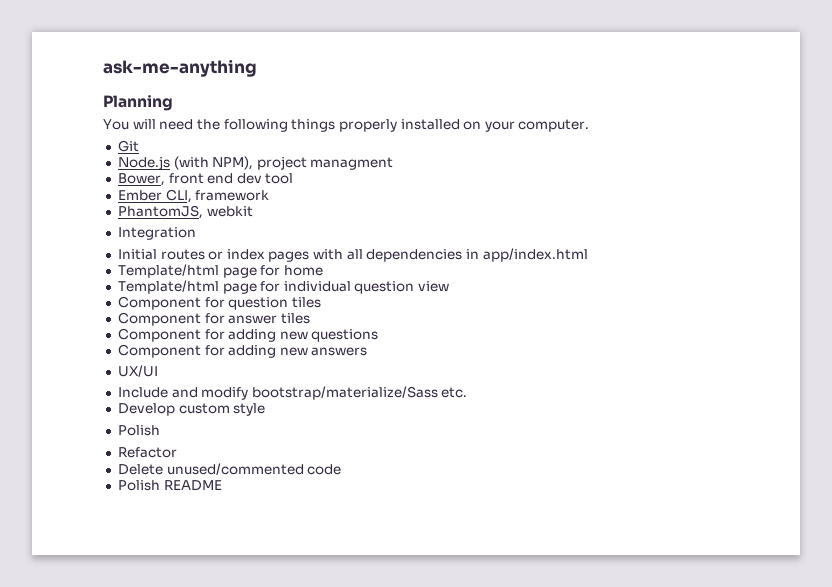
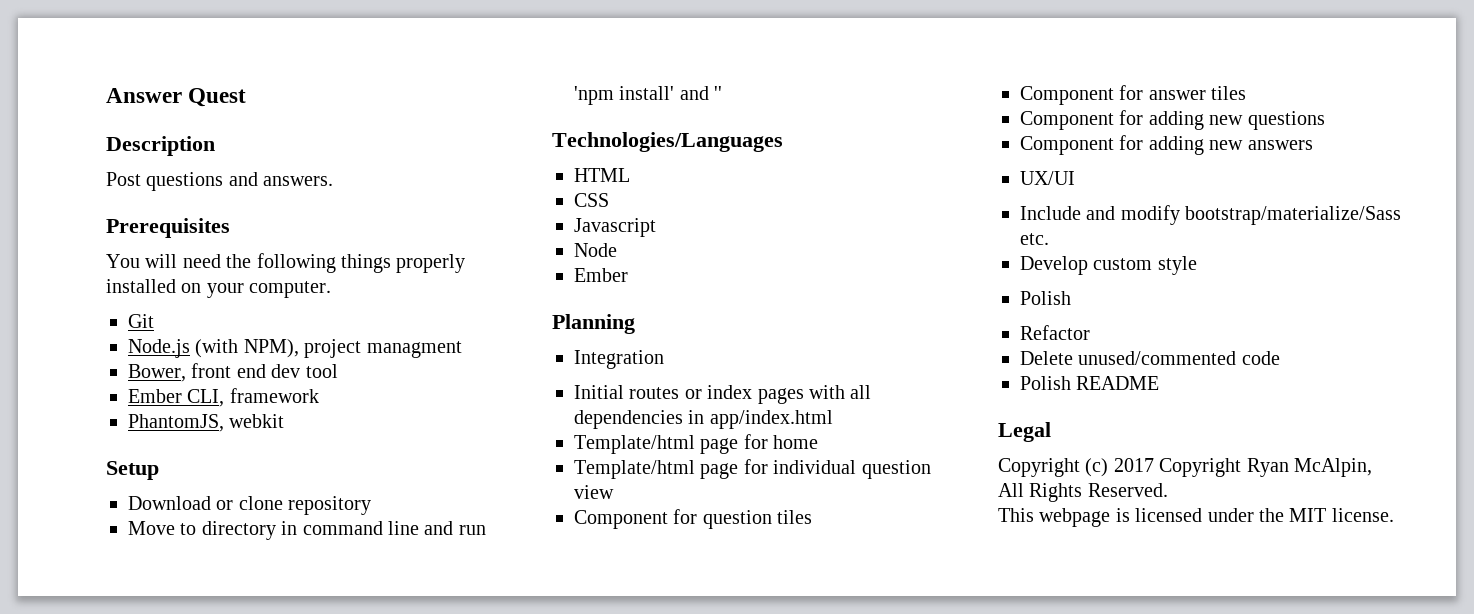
- ask-me-anything
- Planning
+ Answer Quest
+ Description
+ Post questions and answers.
+ Prerequisites
+ Setup
+ Download or clone repository
+ Move to directory in command line and run 'npm install' and ''
+ Technologies/Languages
+ HTML
+ CSS
+ Javascript
+ Node
+ Ember
+ Planning
+ Legal
+ Copyright (c) 2017 Copyright Ryan McAlpin, All Rights Reserved.
+ This webpage is licensed under the MIT license.

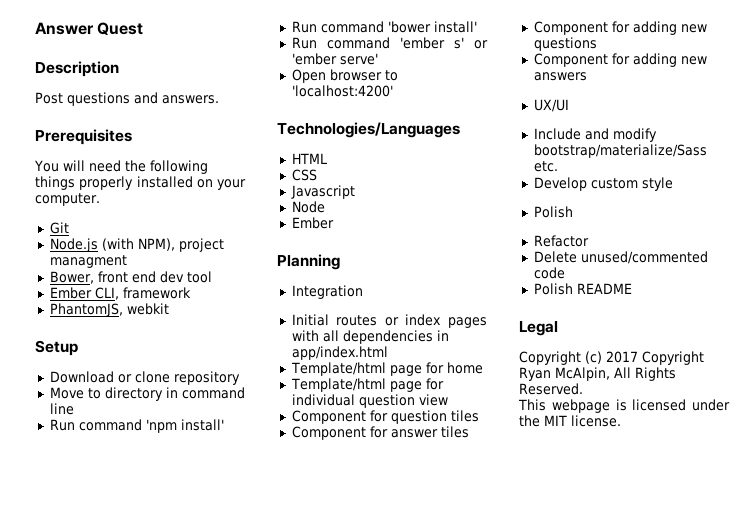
- Move to directory in command line and run 'npm install' and ''
+ Move to directory in command line
+ Run command 'npm install'
+ Run command 'bower install'
+ Run command 'ember s' or 'ember serve'
+ Open browser to 'localhost:4200'

